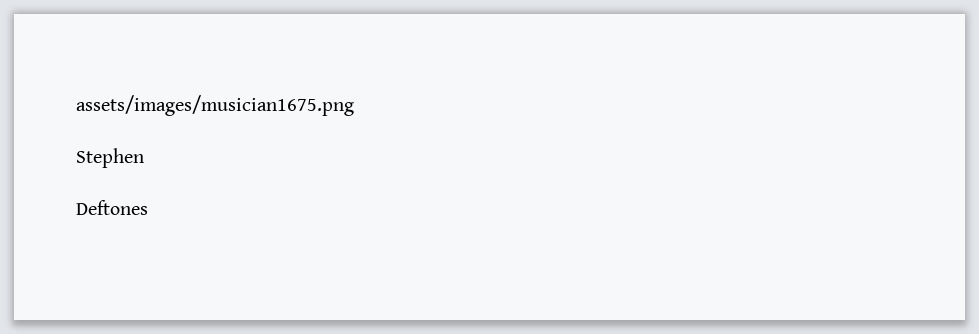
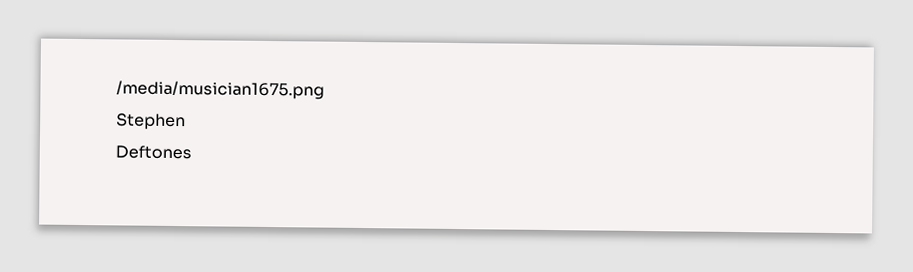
- assets/images/musician1675.png
+ /media/musician1675.png

